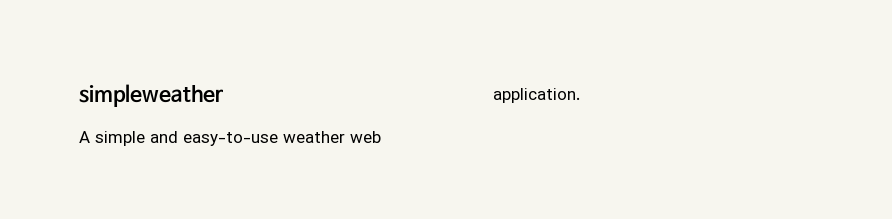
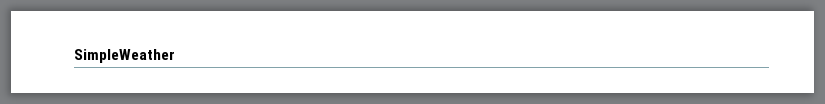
- simpleweather
- A simple and easy-to-use weather web application.
+ SimpleWeather

